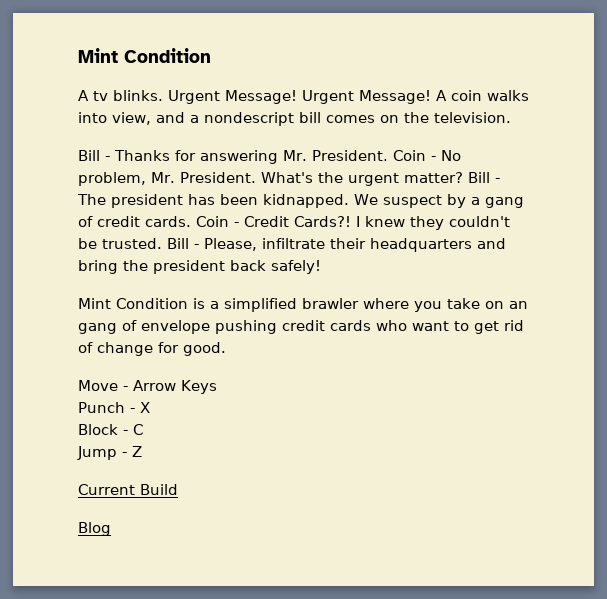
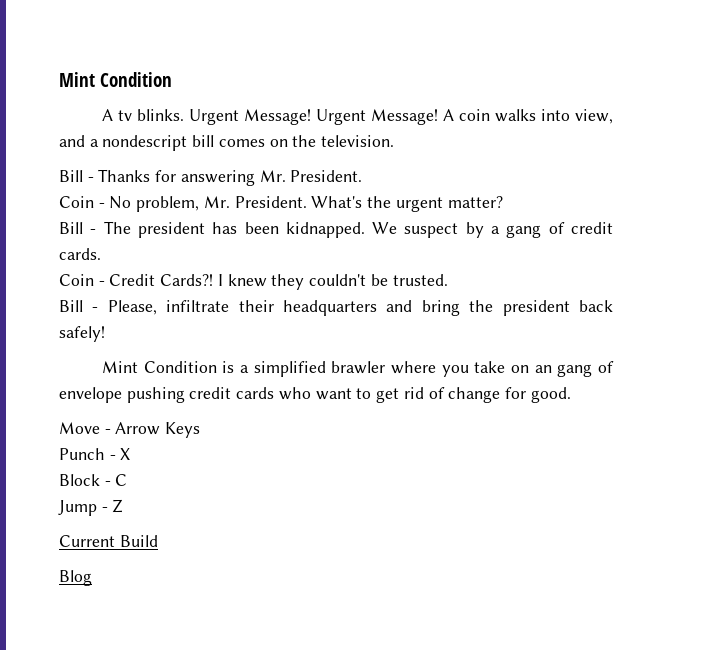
- Bill - Thanks for answering Mr. President. Coin - No problem, Mr. President.
+ Bill - Thanks for answering Mr. President.
+ Coin - No problem, Mr. President.
- What's the urgent matter? Bill - The president has been kidnapped.
+ What's the urgent matter?
+ Bill - The president has been kidnapped.
- We suspect by a gang of credit cards. Coin - Credit Cards?!
+ We suspect by a gang of credit cards.
+ Coin - Credit Cards?!
- I knew they couldn't be trusted. Bill - Please, infiltrate their headquarters and bring the president back safely!
+ I knew they couldn't be trusted.
+ Bill - Please, infiltrate their headquarters and bring the president back safely!

